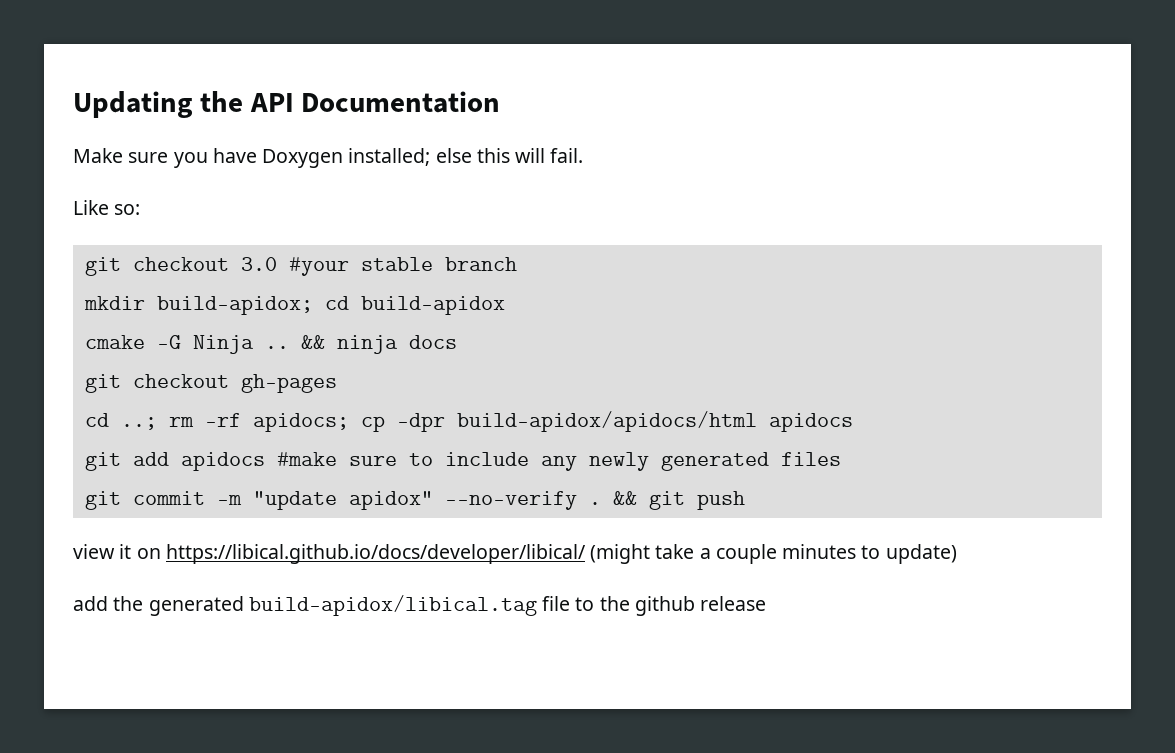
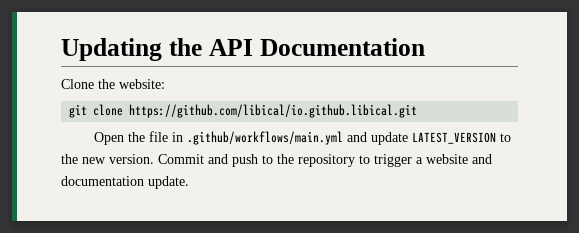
- Make sure you have Doxygen installed; else this will fail.
- Like so:
- git checkout 3.0 #your stable branch
- mkdir build-apidox; cd build-apidox
- cmake -G Ninja .. && ninja docs
- git checkout gh-pages
- cd ..; rm -rf apidocs; cp -dpr build-apidox/apidocs/html apidocs
- git add apidocs #make sure to include any newly generated files
- git commit -m "update apidox" --no-verify . && git push
- view it on https://libical.github.io/docs/developer/libical/ (might take a couple minutes to update)
- add the generated build-apidox/libical.tag file to the github release
+ Clone the website:
+ git clone https://github.com/libical/io.github.libical.git
+ Open the file in .github/workflows/main.yml and update LATEST_VERSION to the new version. Commit and push to the repository to trigger a website and documentation update.

